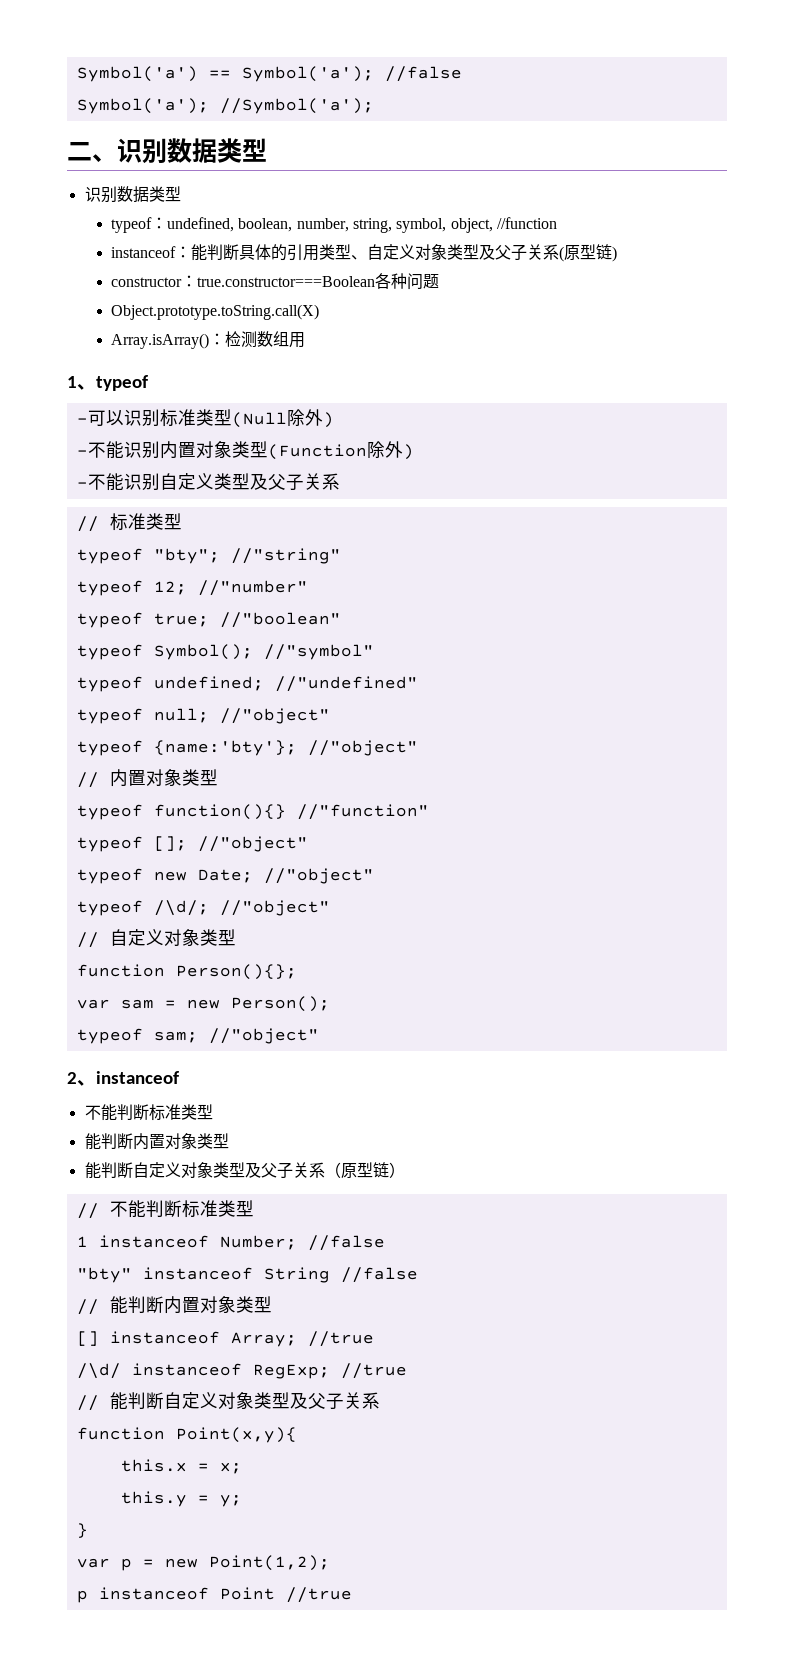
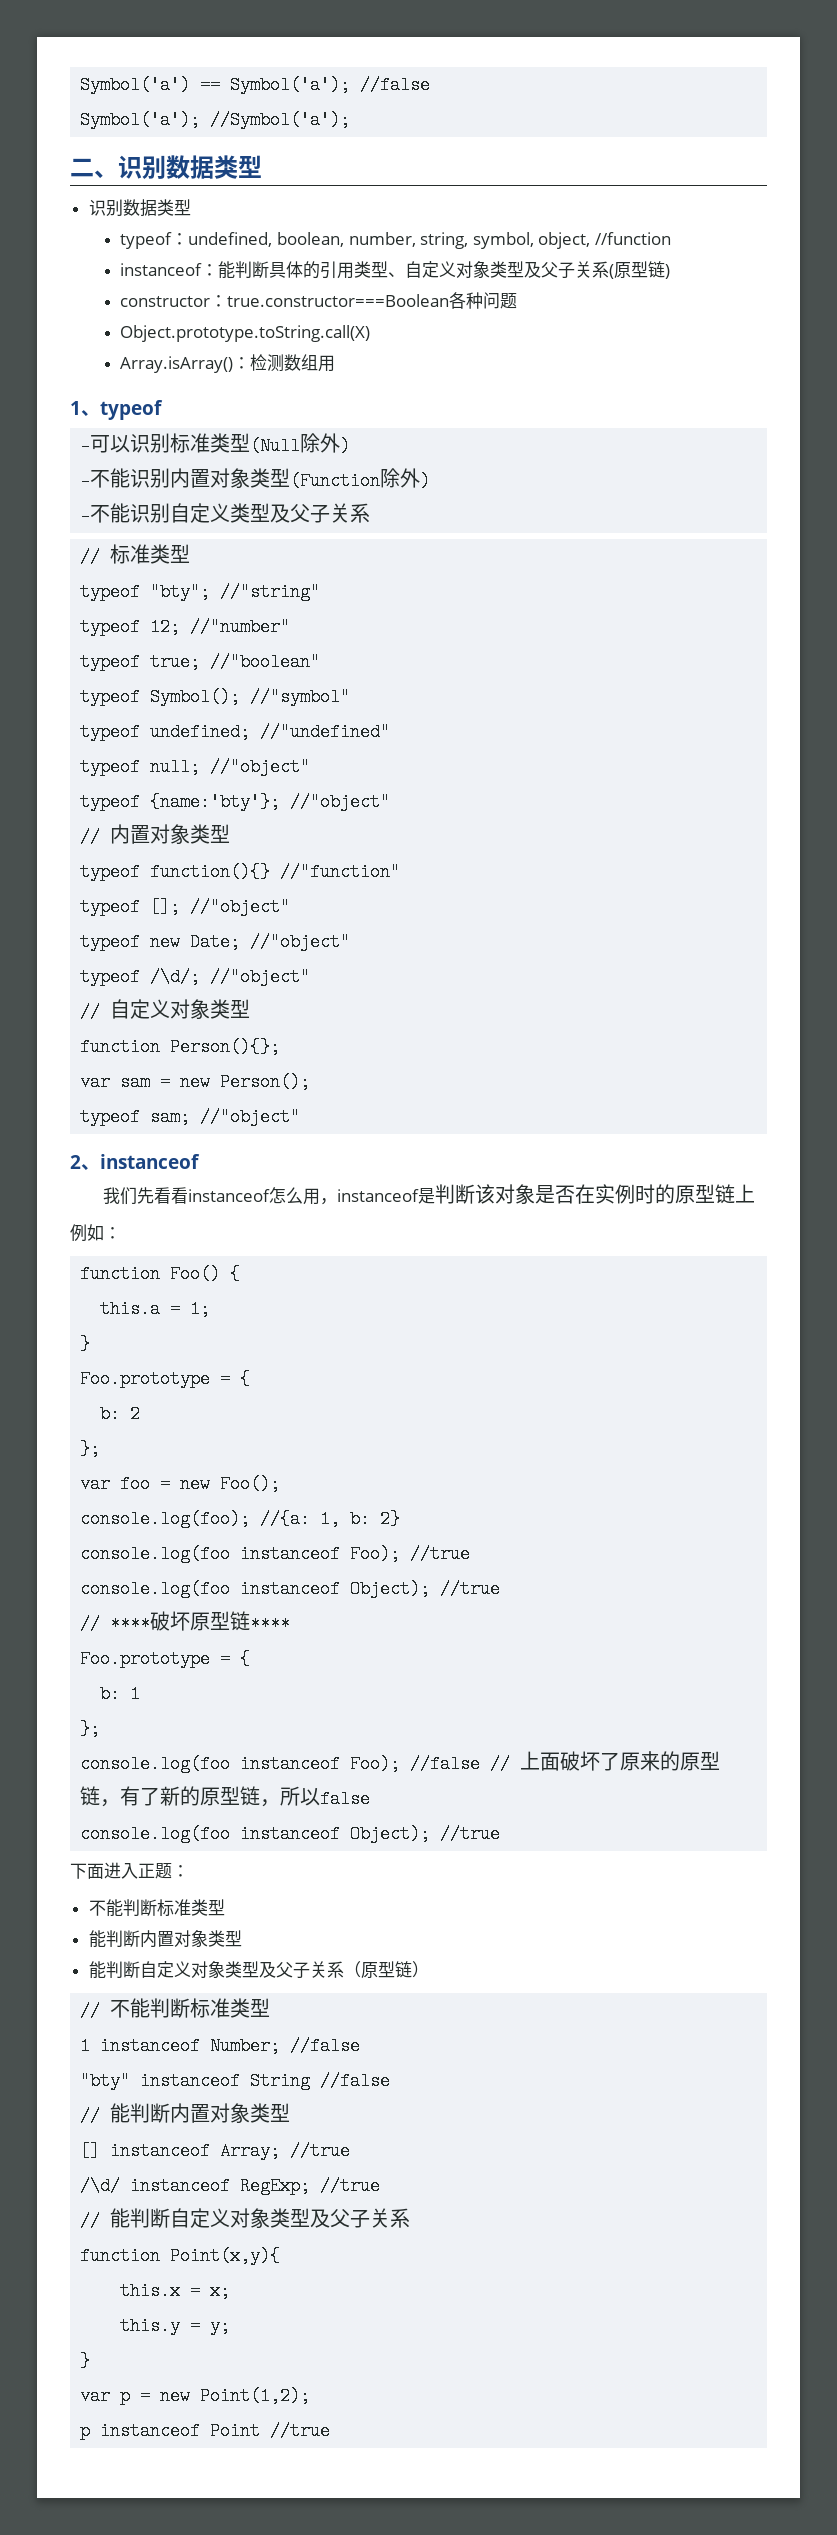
+ 我们先看看instanceof怎么用，instanceof是判断该对象是否在实例时的原型链上
+ 例如：
+ function Foo() {
+ this.a = 1;
+ }
+ Foo.prototype = {
+ b: 2
+ };
+ var foo = new Foo();
+ console.log(foo); //{a: 1, b: 2}
+ console.log(foo instanceof Foo); //true
+ console.log(foo instanceof Object); //true
+ // ****破坏原型链****
+ Foo.prototype = {
+ b: 1
+ };
+ console.log(foo instanceof Foo); //false // 上面破坏了原来的原型链，有了新的原型链，所以false
+ console.log(foo instanceof Object); //true
+ 下面进入正题：

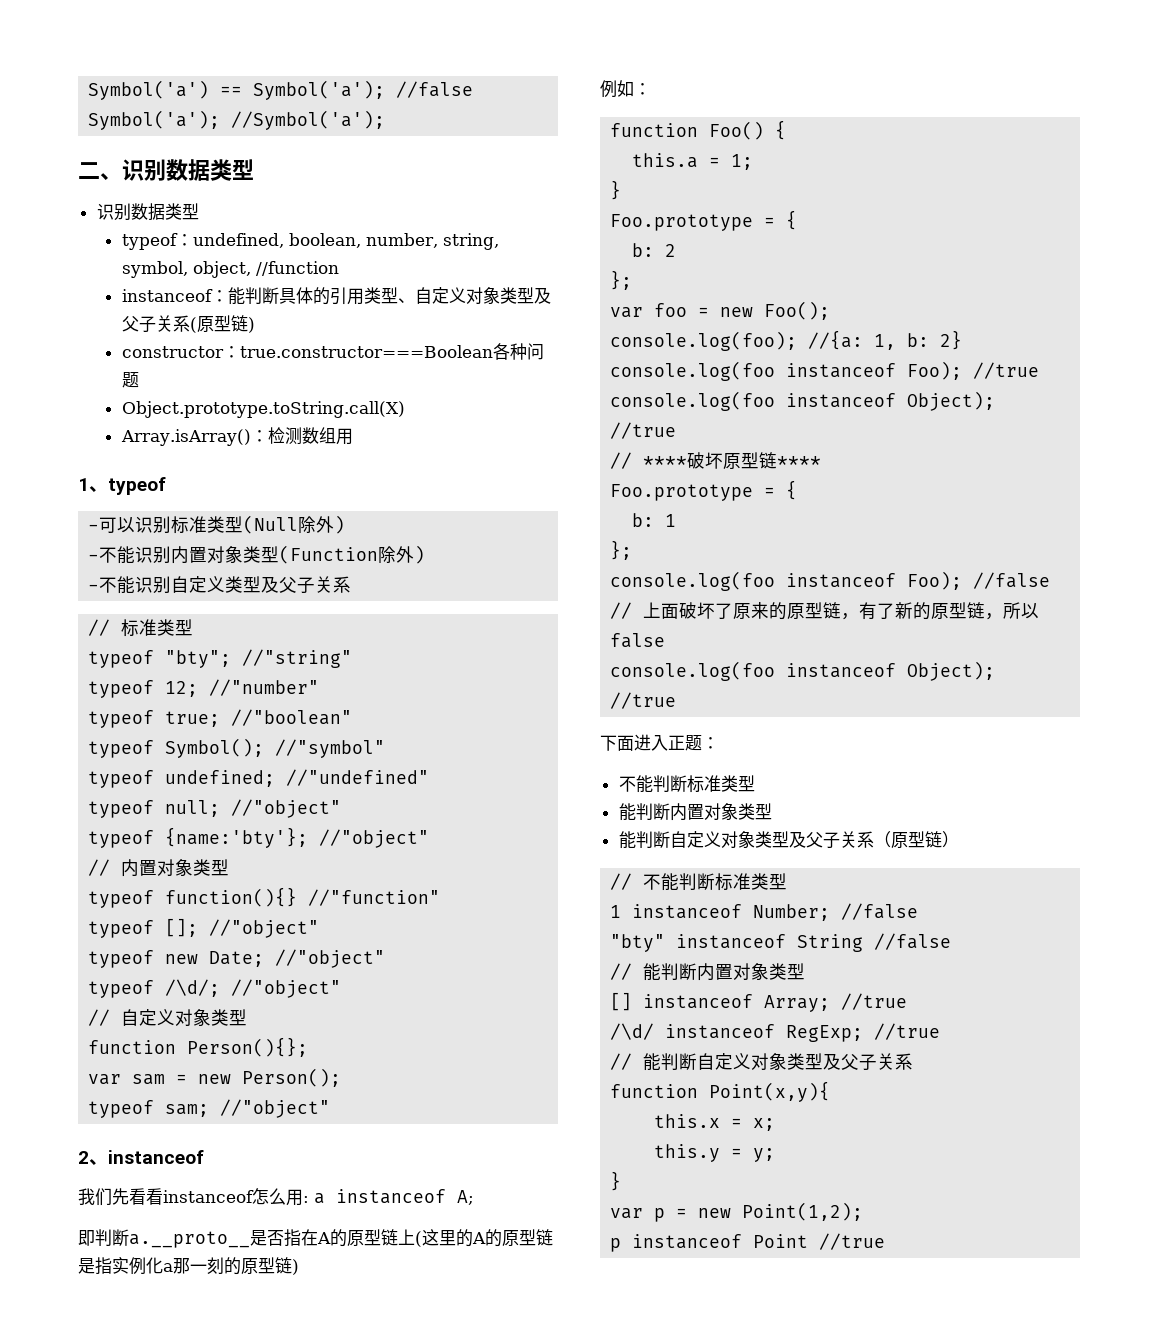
- 我们先看看instanceof怎么用，instanceof是判断该对象是否在实例时的原型链上
+ 我们先看看instanceof怎么用: a instanceof A;
+ 即判断a.__proto__是否指在A的原型链上(这里的A的原型链是指实例化a那一刻的原型链)

